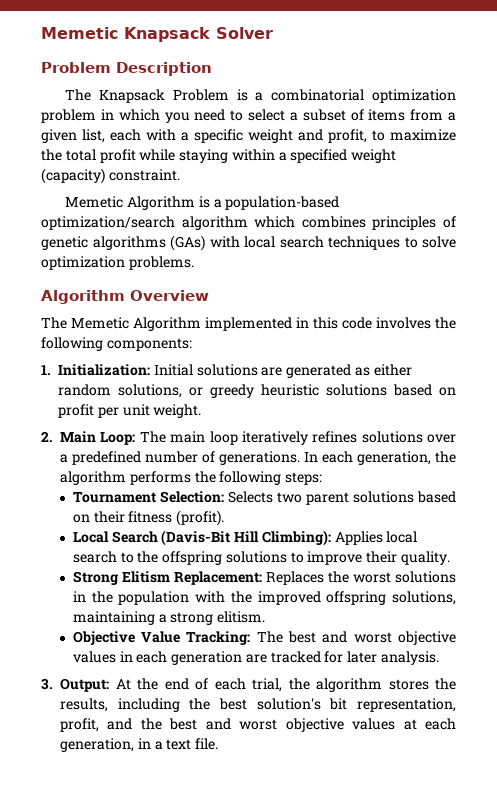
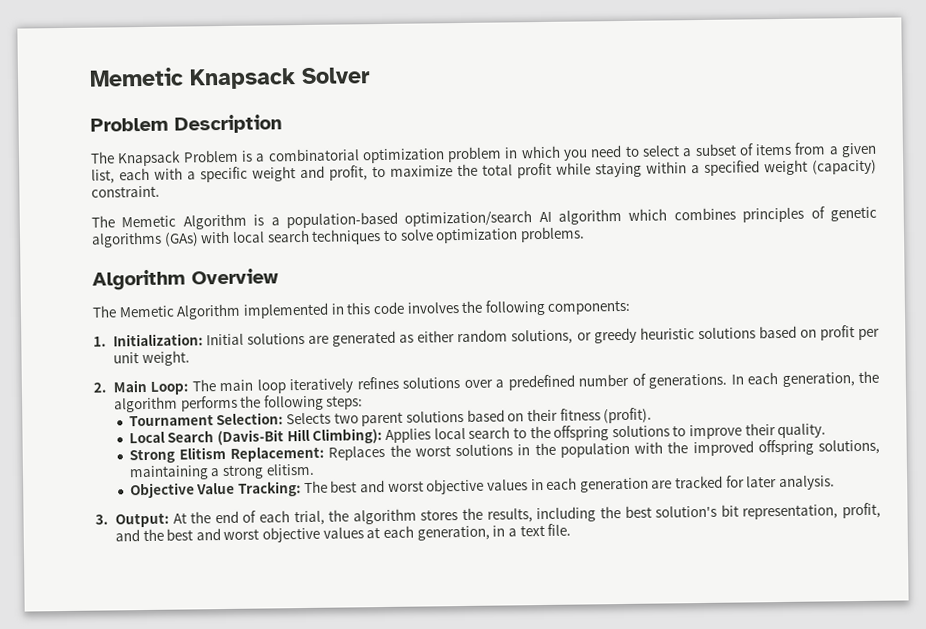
- Memetic Algorithm is a population-based optimization/search algorithm which combines principles of genetic algorithms (GAs) with local search techniques to solve optimization problems.
+ The Memetic Algorithm is a population-based optimization/search AI algorithm which combines principles of genetic algorithms (GAs) with local search techniques to solve optimization problems.

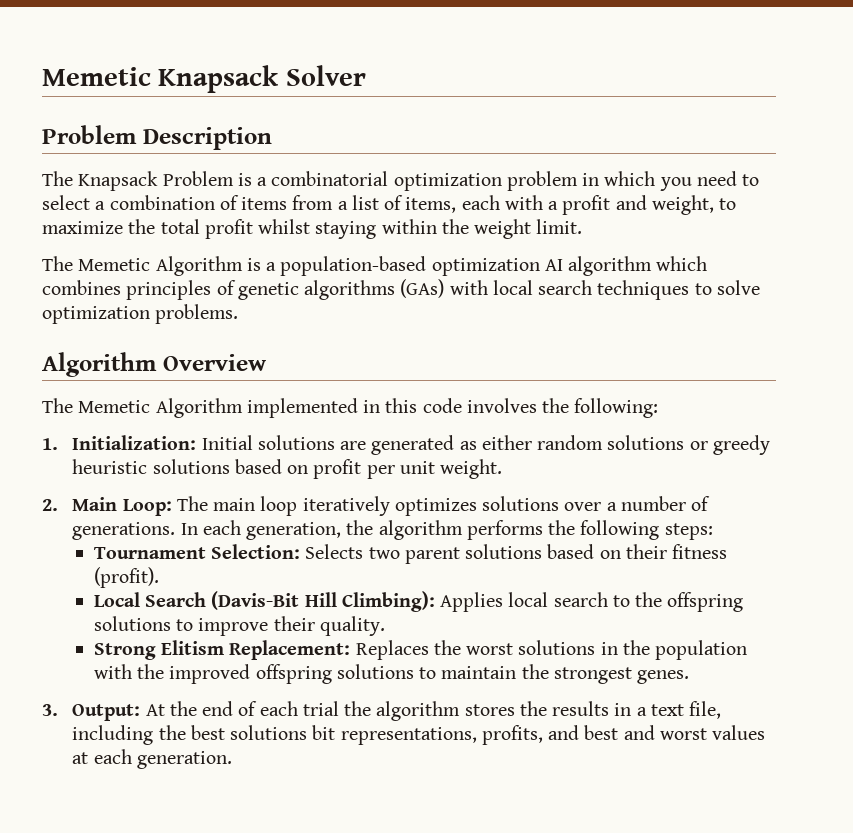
- The Knapsack Problem is a combinatorial optimization problem in which you need to select a subset of items from a given list, each with a specific weight and profit, to maximize the total profit while staying within a specified weight (capacity) constraint.
+ The Knapsack Problem is a combinatorial optimization problem in which you need to select a combination of items from a list of items, each with a profit and weight, to maximize the total profit whilst staying within the weight limit.
- The Memetic Algorithm is a population-based optimization/search AI algorithm which combines principles of genetic algorithms (GAs) with local search techniques to solve optimization problems.
+ The Memetic Algorithm is a population-based optimization AI algorithm which combines principles of genetic algorithms (GAs) with local search techniques to solve optimization problems.
- The Memetic Algorithm implemented in this code involves the following components:
+ The Memetic Algorithm implemented in this code involves the following:
- 1. Initialization: Initial solutions are generated as either random solutions, or greedy heuristic solutions based on profit per unit weight.
+ 1. Initialization: Initial solutions are generated as either random solutions or greedy heuristic solutions based on profit per unit weight.
- 2. Main Loop: The main loop iteratively refines solutions over a predefined number of generations.
+ 2. Main Loop: The main loop iteratively optimizes solutions over a number of generations.
- Strong Elitism Replacement: Replaces the worst solutions in the population with the improved offspring solutions, maintaining a strong elitism.
- Objective Value Tracking: The best and worst objective values in each generation are tracked for later analysis.
+ Strong Elitism Replacement: Replaces the worst solutions in the population with the improved offspring solutions to maintain the strongest genes.
- 3. Output: At the end of each trial, the algorithm stores the results, including the best solution's bit representation, profit, and the best and worst objective values at each generation, in a text file.
+ 3. Output: At the end of each trial the algorithm stores the results in a text file, including the best solutions bit representations, profits, and best and worst values at each generation.

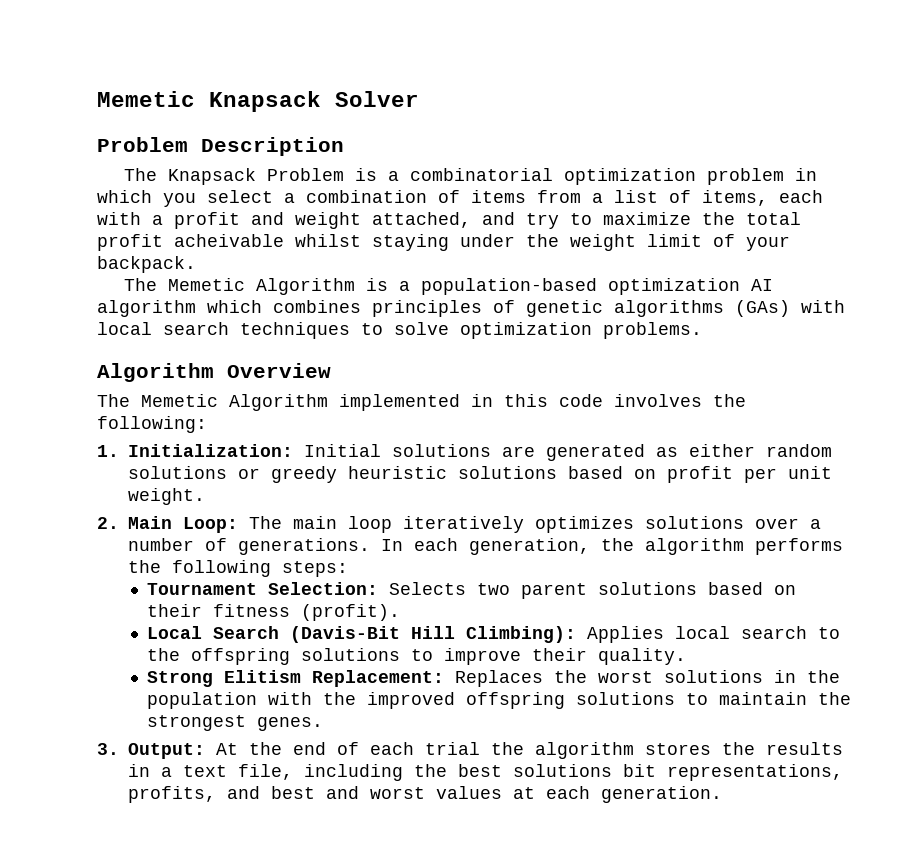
- The Knapsack Problem is a combinatorial optimization problem in which you need to select a combination of items from a list of items, each with a profit and weight, to maximize the total profit whilst staying within the weight limit.
+ The Knapsack Problem is a combinatorial optimization problem in which you select a combination of items from a list of items, each with a profit and weight attached, and try to maximize the total profit acheivable whilst staying under the weight limit of your backpack.

